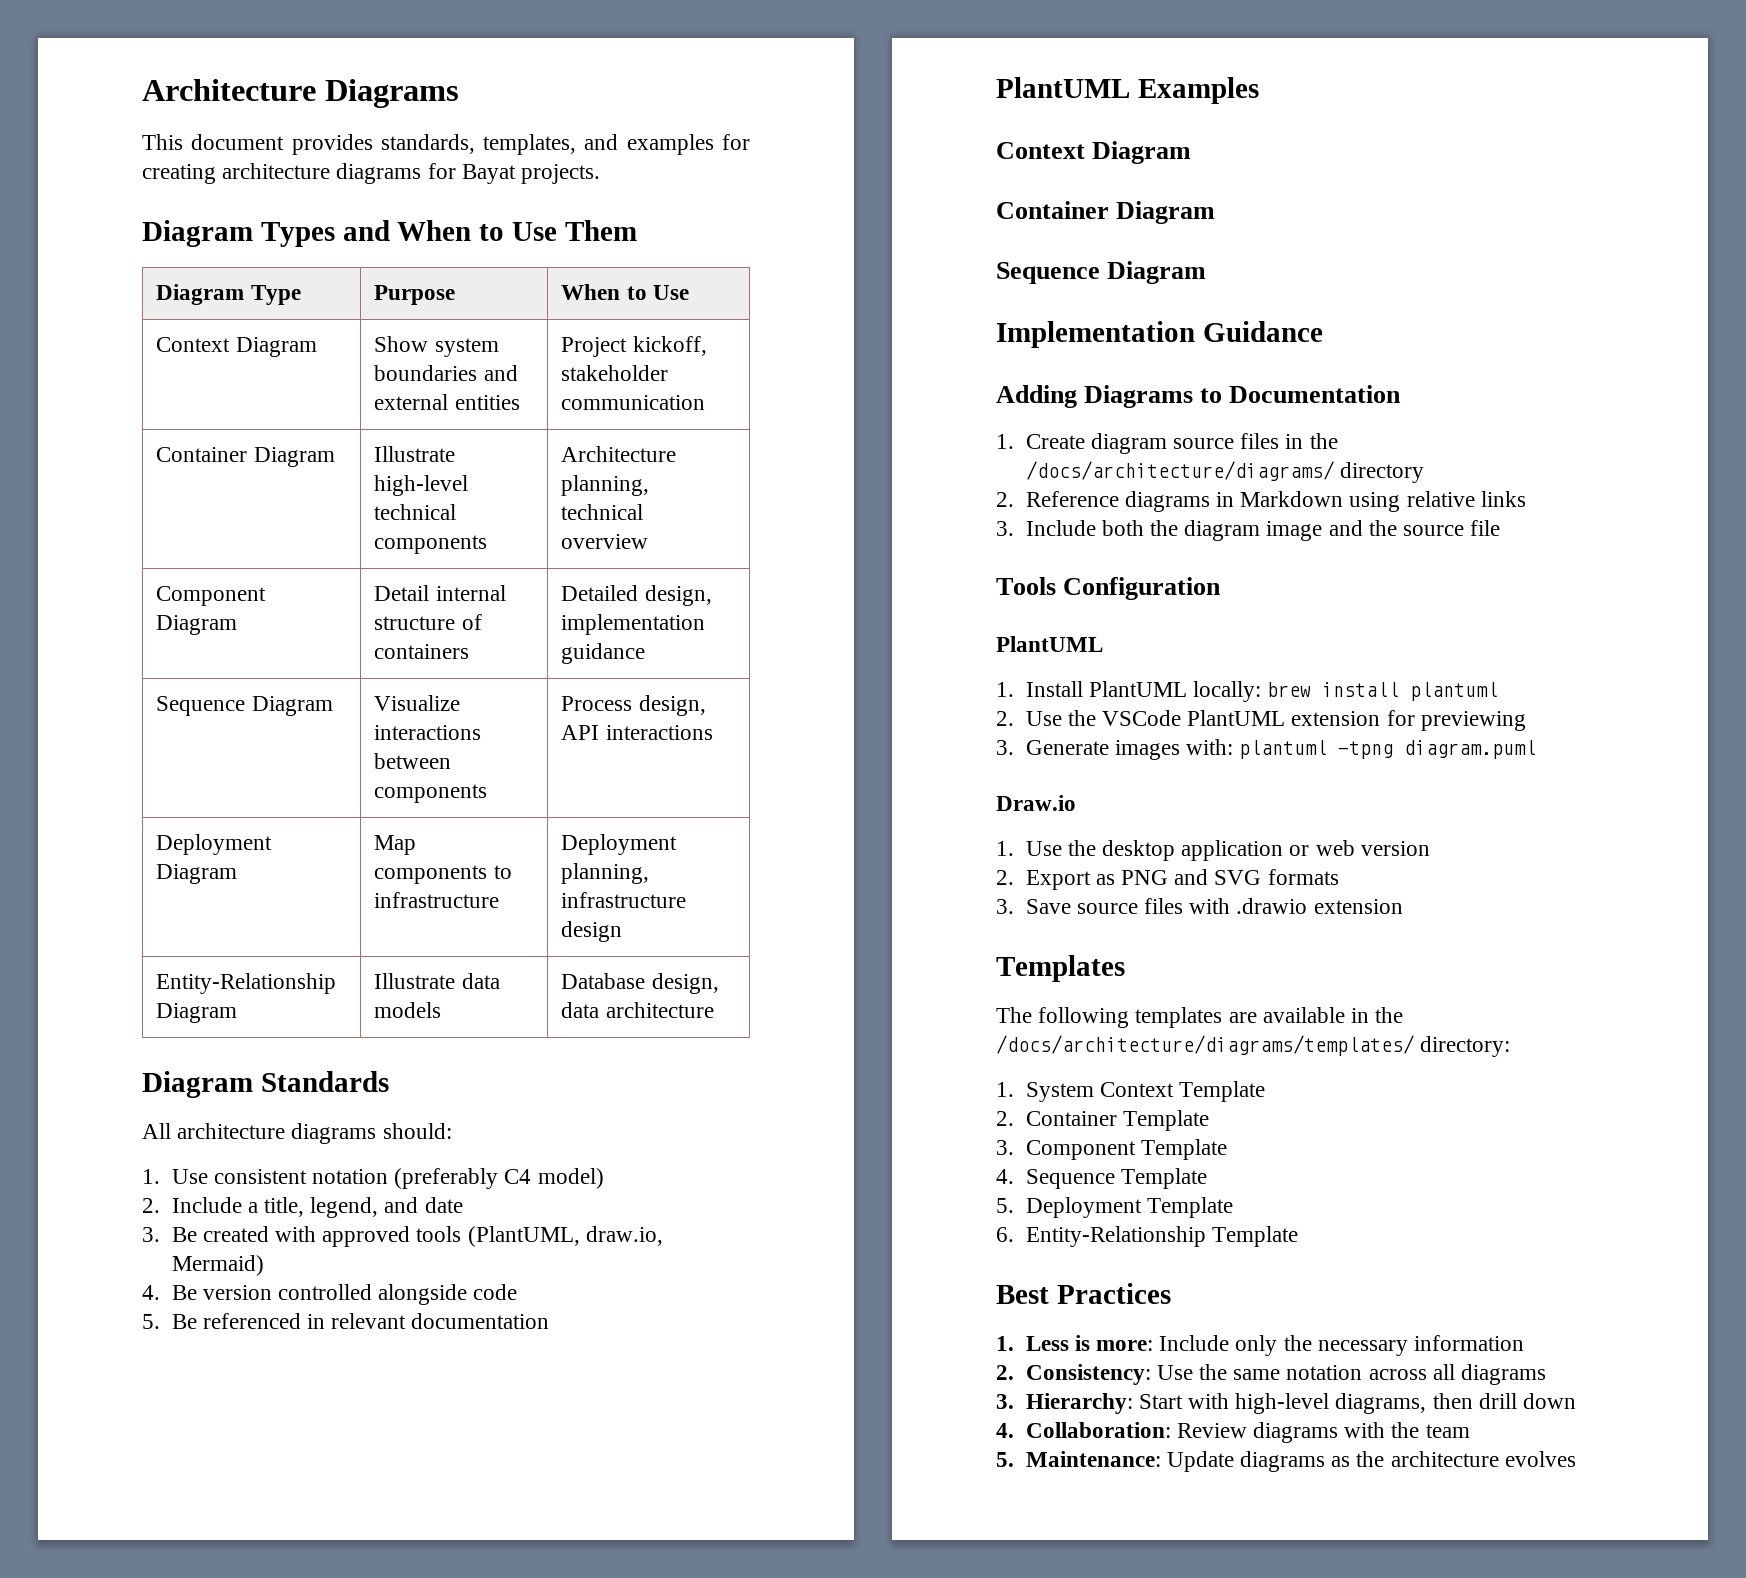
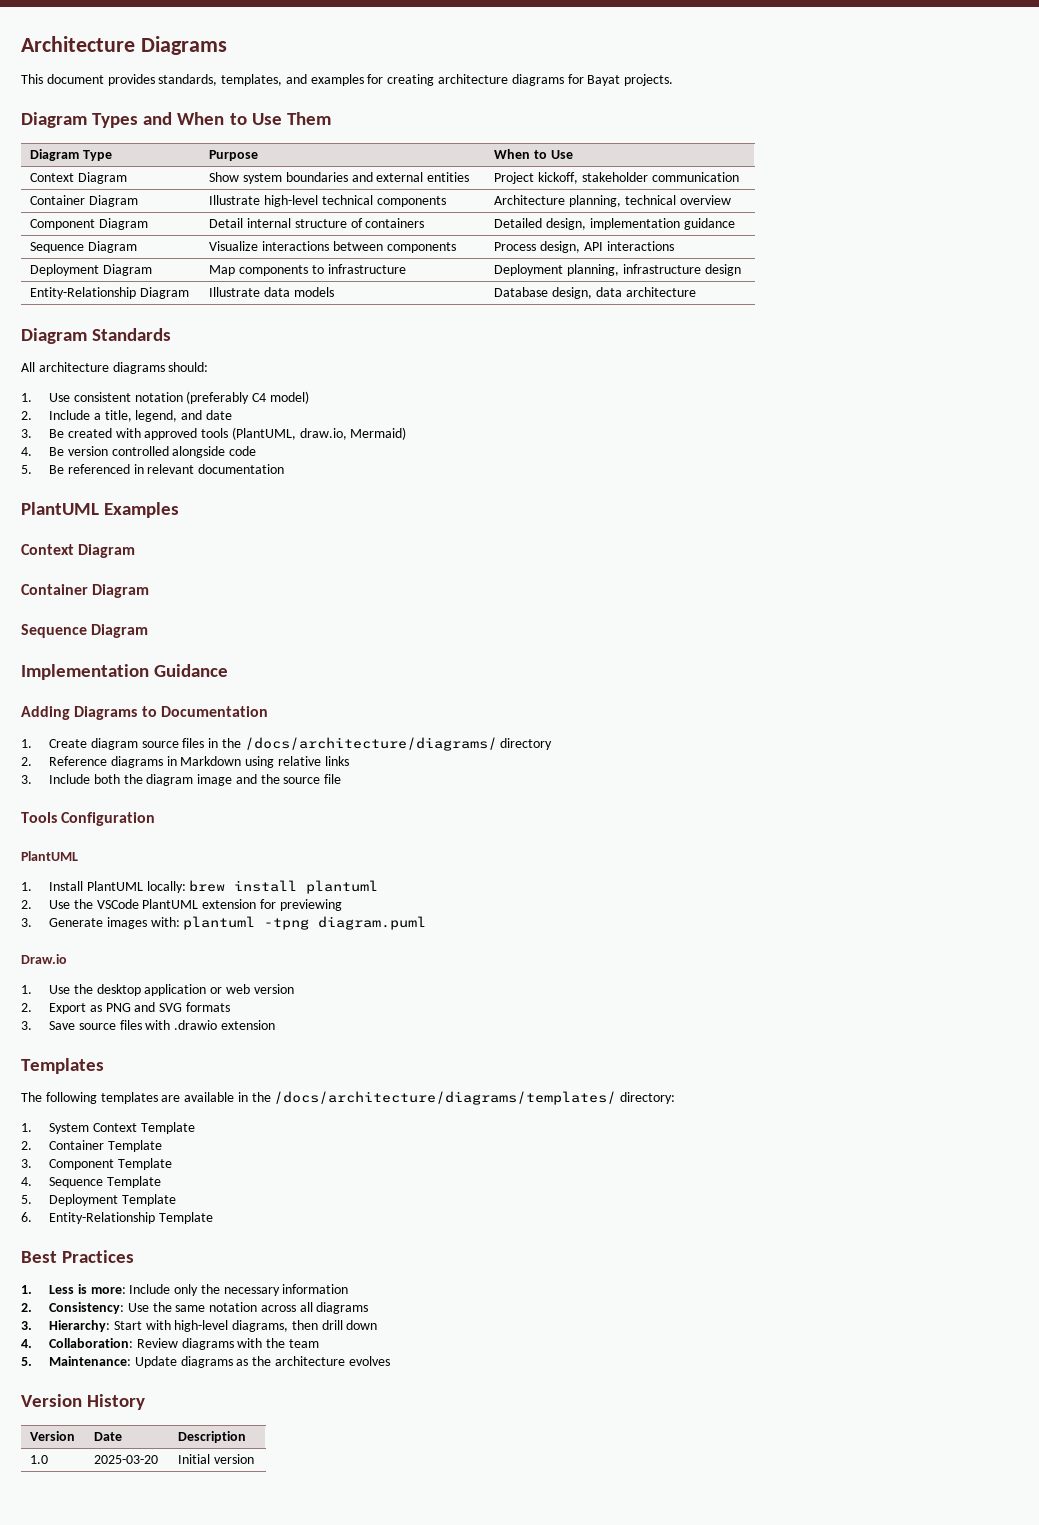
+ Version History
+ Version | Date | Description
+ 1.0 | 2025-03-20 | Initial version

